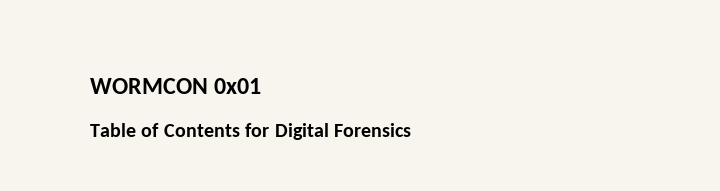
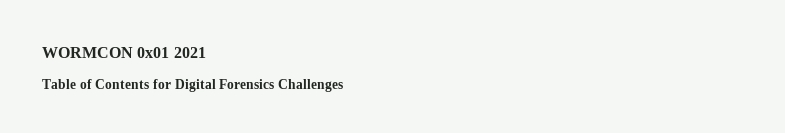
- WORMCON 0x01
+ WORMCON 0x01 2021
- Table of Contents for Digital Forensics
+ Table of Contents for Digital Forensics Challenges

